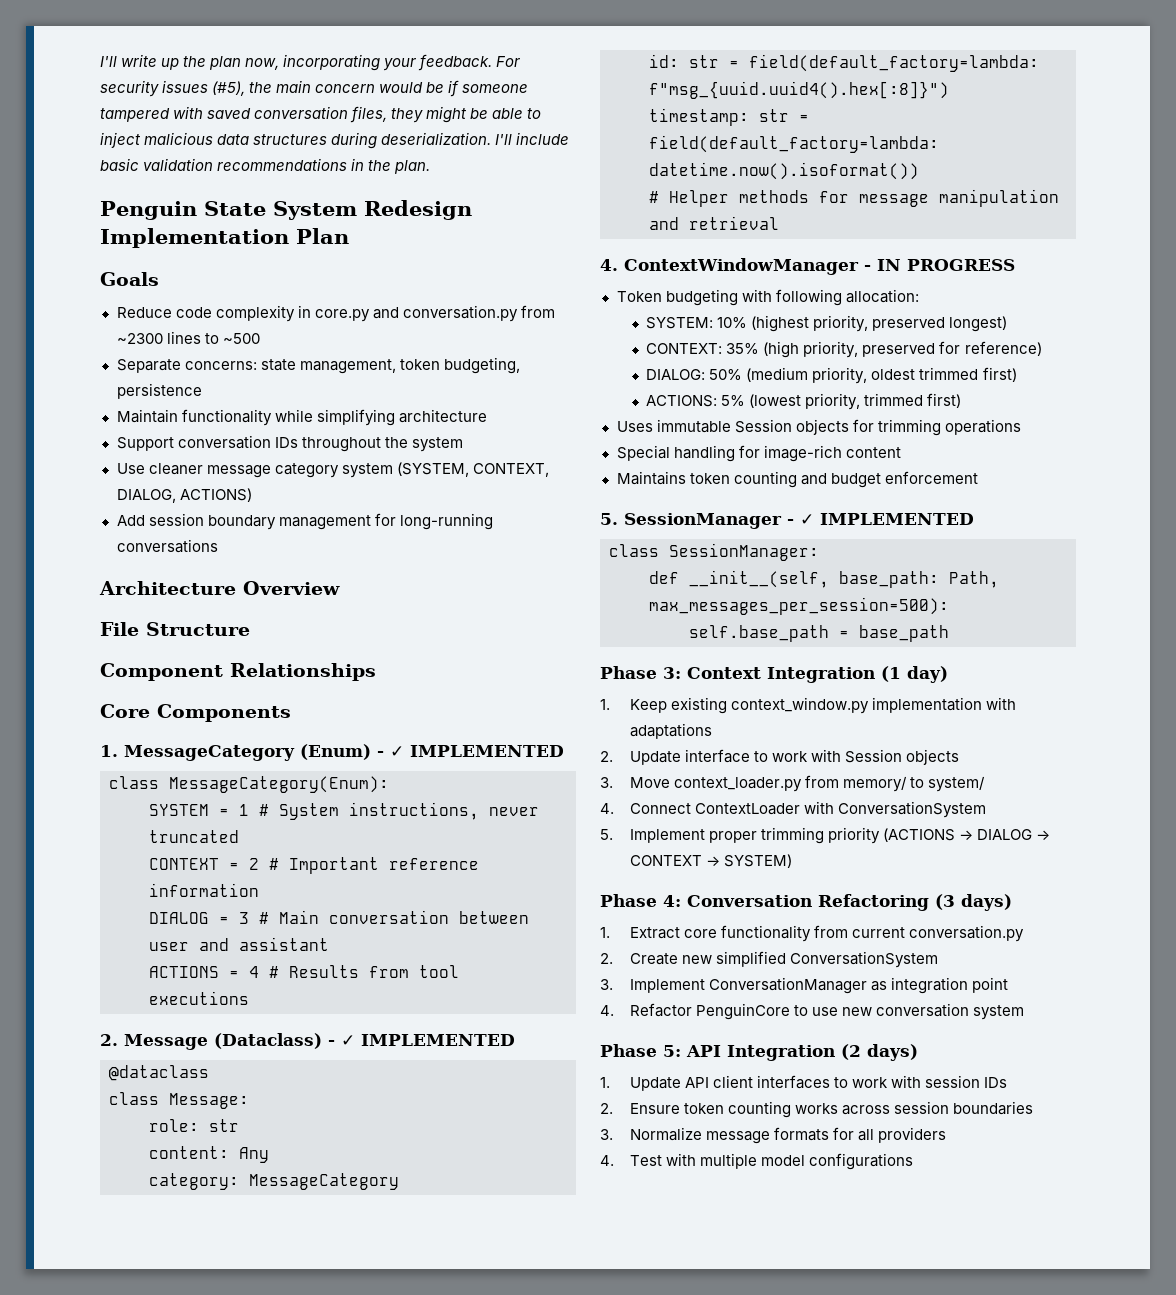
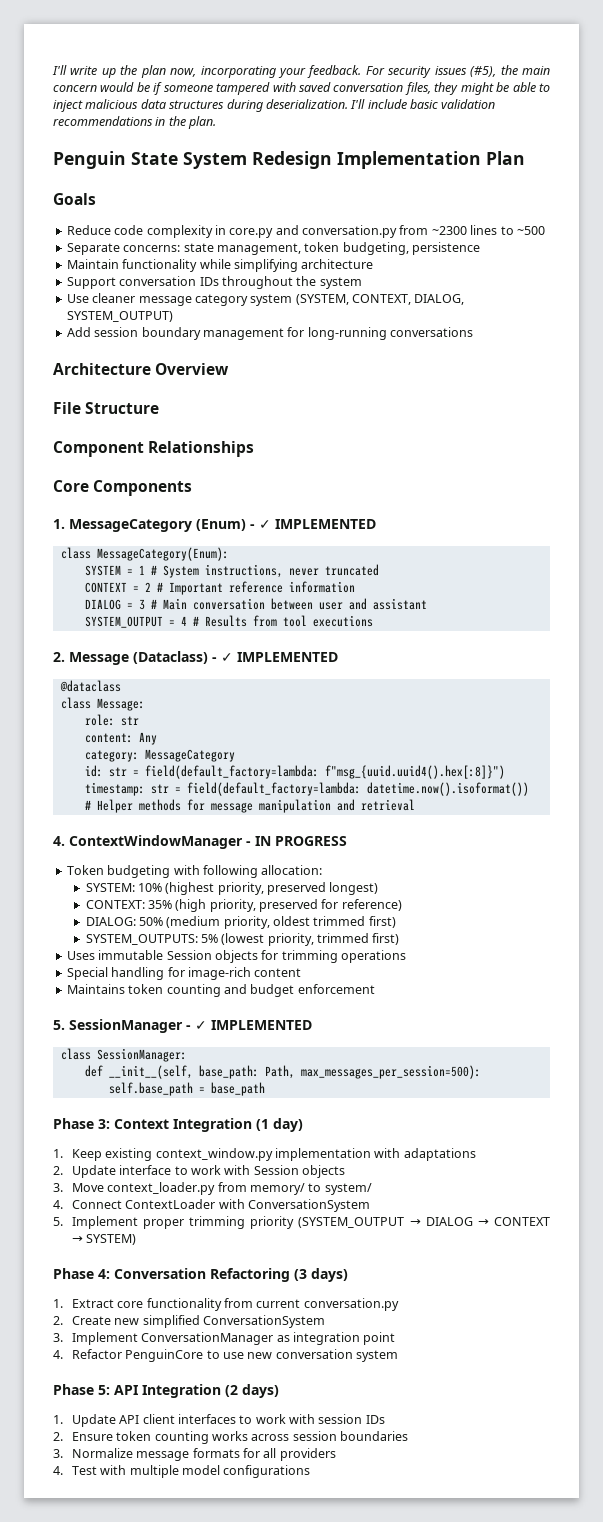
- Use cleaner message category system (SYSTEM, CONTEXT, DIALOG, ACTIONS)
+ Use cleaner message category system (SYSTEM, CONTEXT, DIALOG, SYSTEM_OUTPUT)
- ACTIONS = 4 # Results from tool executions
+ SYSTEM_OUTPUT = 4 # Results from tool executions
- ACTIONS: 5% (lowest priority, trimmed first)
+ SYSTEM_OUTPUTS: 5% (lowest priority, trimmed first)
- 5. Implement proper trimming priority (ACTIONS → DIALOG → CONTEXT → SYSTEM)
+ 5. Implement proper trimming priority (SYSTEM_OUTPUT → DIALOG → CONTEXT → SYSTEM)

